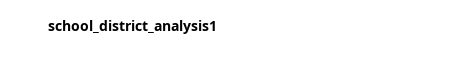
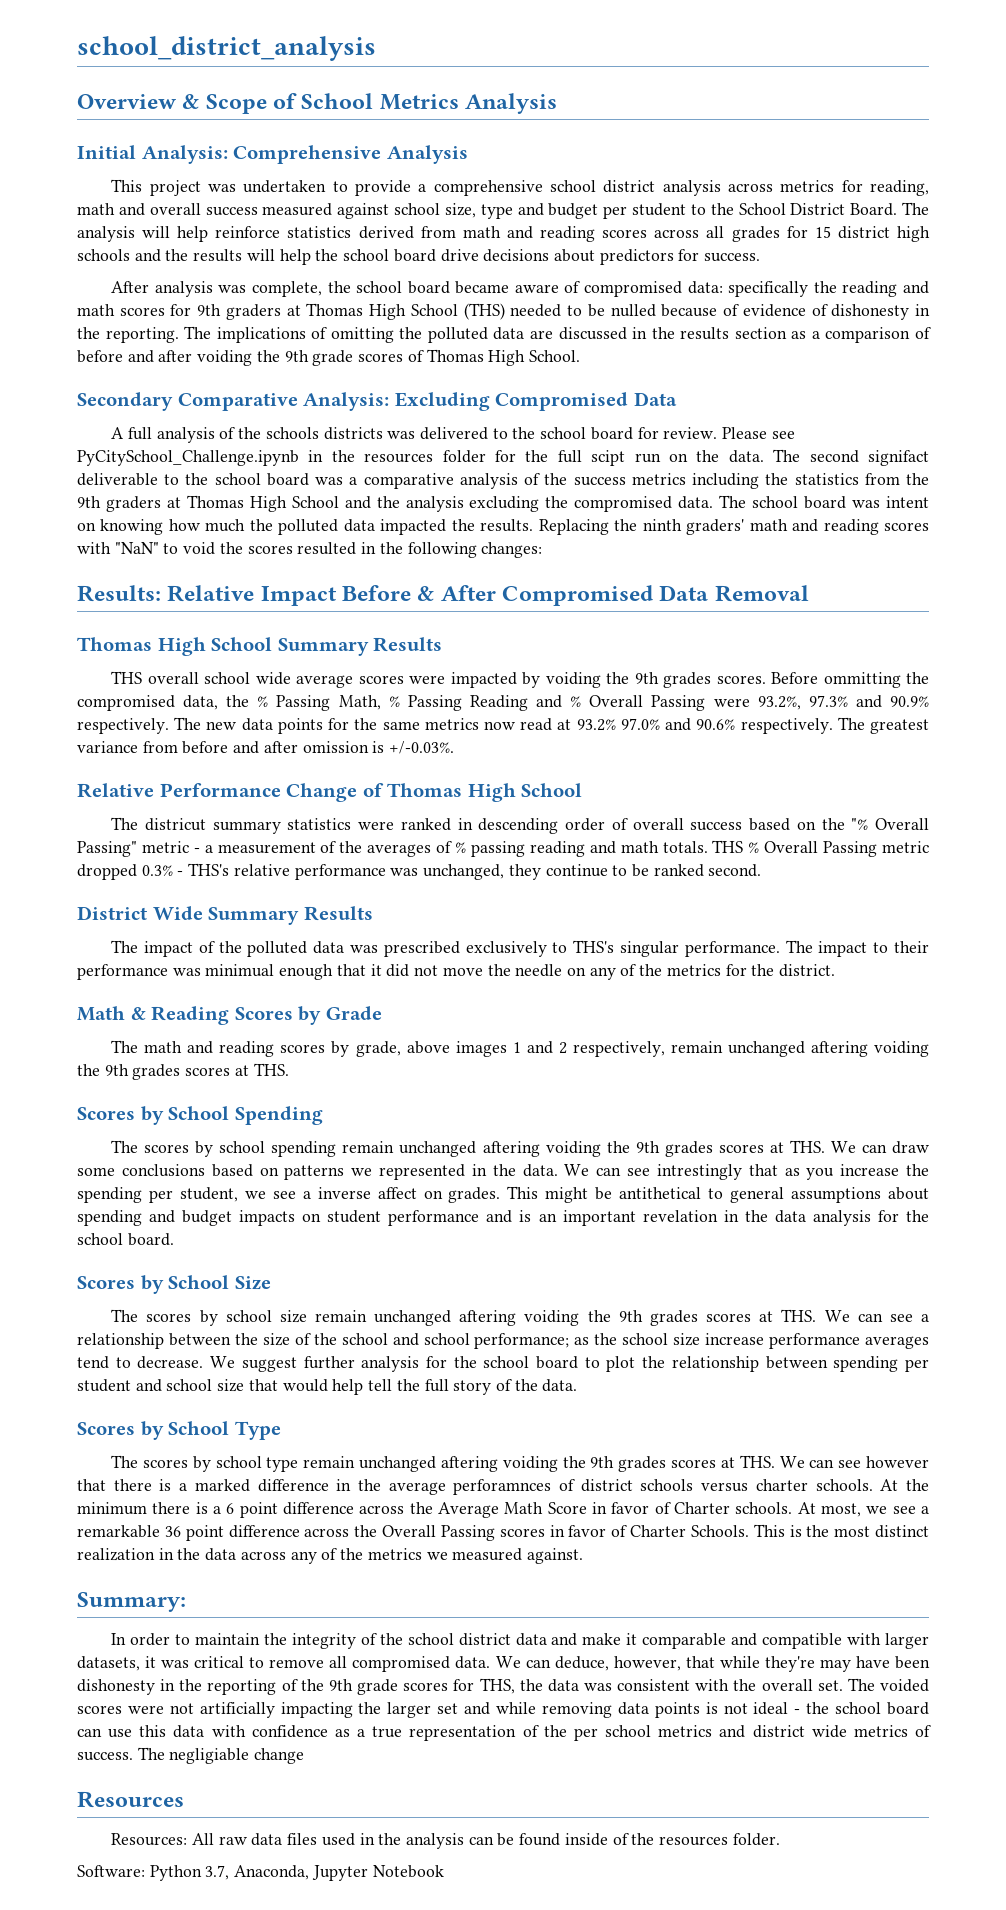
- school_district_analysis1
+ school_district_analysis
+ Overview & Scope of School Metrics Analysis
+ Initial Analysis: Comprehensive Analysis
+ This project was undertaken to provide a comprehensive school district analysis across metrics for reading, math and overall success measured against school size, type and budget per student to the School District Board. The analysis will help reinforce statistics derived from math and reading scores across all grades for 15 district high schools and the results will help the school board drive decisions about predictors for success.
+ After analysis was complete, the school board became aware of compromised data: specifically the reading and math scores for 9th graders at Thomas High School (THS) needed to be nulled because of evidence of dishonesty in the reporting. The implications of omitting the polluted data are discussed in the results section as a comparison of before and after voiding the 9th grade scores of Thomas High School.
+ Secondary Comparative Analysis: Excluding Compromised Data
+ A full analysis of the schools districts was delivered to the school board for review. Please see PyCitySchool_Challenge.ipynb in the resources folder for the full scipt run on the data. The second signifact deliverable to the school board was a comparative analysis of the success metrics including the statistics from the 9th graders at Thomas High School and the analysis excluding the compromised data. The school board was intent on knowing how much the polluted data impacted the results. Replacing the ninth graders' math and reading scores with "NaN" to void the scores resulted in the following changes:
+ Results: Relative Impact Before & After Compromised Data Removal
+ Thomas High School Summary Results
+ THS overall school wide average scores were impacted by voiding the 9th grades scores. Before ommitting the compromised data, the % Passing Math, % Passing Reading and % Overall Passing were 93.2%, 97.3% and 90.9% respectively. The new data points for the same metrics now read at 93.2% 97.0% and 90.6% respectively. The greatest variance from before and after omission is +/-0.03%.
+ Relative Performance Change of Thomas High School
+ The districut summary statistics were ranked in descending order of overall success based on the "% Overall Passing" metric - a measurement of the averages of % passing reading and math totals. THS % Overall Passing metric dropped 0.3% - THS's relative performance was unchanged, they continue to be ranked second.
+ District Wide Summary Results
+ The impact of the polluted data was prescribed exclusively to THS's singular performance. The impact to their performance was minimual enough that it did not move the needle on any of the metrics for the district.
+ Math & Reading Scores by Grade
+ The math and reading scores by grade, above images 1 and 2 respectively, remain unchanged aftering voiding the 9th grades scores at THS.
+ Scores by School Spending
+ The scores by school spending remain unchanged aftering voiding the 9th grades scores at THS. We can draw some conclusions based on patterns we represented in the data. We can see intrestingly that as you increase the spending per student, we see a inverse affect on grades. This might be antithetical to general assumptions about spending and budget impacts on student performance and is an important revelation in the data analysis for the school board.
+ Scores by School Size
+ The scores by school size remain unchanged aftering voiding the 9th grades scores at THS. We can see a relationship between the size of the school and school performance; as the school size increase performance averages tend to decrease. We suggest further analysis for the school board to plot the relationship between spending per student and school size that would help tell the full story of the data.
+ Scores by School Type
+ The scores by school type remain unchanged aftering voiding the 9th grades scores at THS. We can see however that there is a marked difference in the average perforamnces of district schools versus charter schools. At the minimum there is a 6 point difference across the Average Math Score in favor of Charter schools. At most, we see a remarkable 36 point difference across the Overall Passing scores in favor of Charter Schools. This is the most distinct realization in the data across any of the metrics we measured against.
+ Summary:
+ In order to maintain the integrity of the school district data and make it comparable and compatible with larger datasets, it was critical to remove all compromised data. We can deduce, however, that while they're may have been dishonesty in the reporting of the 9th grade scores for THS, the data was consistent with the overall set. The voided scores were not artificially impacting the larger set and while removing data points is not ideal - the school board can use this data with confidence as a true representation of the per school metrics and district wide metrics of success. The negligiable change
+ Resources
+ Resources: All raw data files used in the analysis can be found inside of the resources folder.
+ Software: Python 3.7, Anaconda, Jupyter Notebook

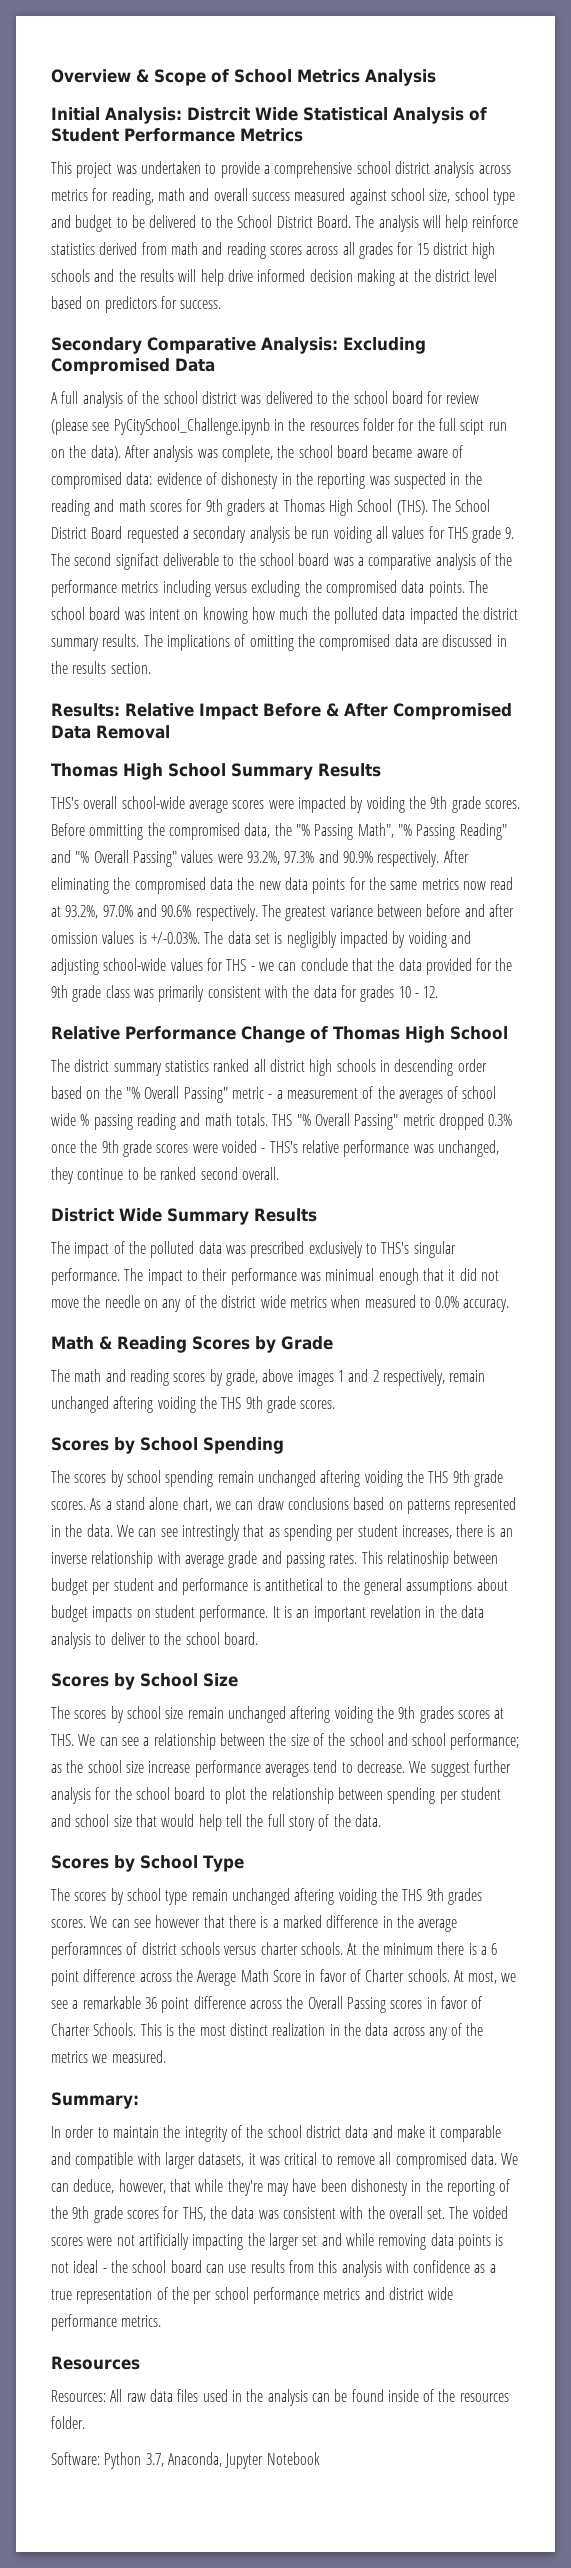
- school_district_analysis
- Initial Analysis: Comprehensive Analysis
+ Initial Analysis: Distrcit Wide Statistical Analysis of Student Performance Metrics
- This project was undertaken to provide a comprehensive school district analysis across metrics for reading, math and overall success measured against school size, type and budget per student to the School District Board.
+ This project was undertaken to provide a comprehensive school district analysis across metrics for reading, math and overall success measured against school size, school type and budget to be delivered to the School District Board.
- The analysis will help reinforce statistics derived from math and reading scores across all grades for 15 district high schools and the results will help the school board drive decisions about predictors for success.
- After analysis was complete, the school board became aware of compromised data: specifically the reading and math scores for 9th graders at Thomas High School (THS) needed to be nulled because of evidence of dishonesty in the reporting. The implications of omitting the polluted data are discussed in the results section as a comparison of before and after voiding the 9th grade scores of Thomas High School.
+ The analysis will help reinforce statistics derived from math and reading scores across all grades for 15 district high schools and the results will help drive informed decision making at the district level based on predictors for success.
- A full analysis of the schools districts was delivered to the school board for review. Please see PyCitySchool_Challenge.ipynb in the resources folder for the full scipt run on the data. The second signifact deliverable to the school board was a comparative analysis of the success metrics including the statistics from the 9th graders at Thomas High School and the analysis excluding the compromised data.
+ A full analysis of the school district was delivered to the school board for review (please see PyCitySchool_Challenge.ipynb in the resources folder for the full scipt run on the data). After analysis was complete, the school board became aware of compromised data: evidence of dishonesty in the reporting was suspected in the reading and math scores for 9th graders at Thomas High School (THS). The School District Board requested a secondary analysis be run voiding all values for THS grade 9. The second signifact deliverable to the school board was a comparative analysis of the performance metrics including versus excluding the compromised data points.
- The school board was intent on knowing how much the polluted data impacted the results. Replacing the ninth graders' math and reading scores with "NaN" to void the scores resulted in the following changes:
+ The school board was intent on knowing how much the polluted data impacted the district summary results. The implications of omitting the compromised data are discussed in the results section.
- THS overall school wide average scores were impacted by voiding the 9th grades scores.
+ THS's overall school-wide average scores were impacted by voiding the 9th grade scores.
- Before ommitting the compromised data, the % Passing Math, % Passing Reading and % Overall Passing were 93.2%, 97.3% and 90.9% respectively.
+ Before ommitting the compromised data, the "% Passing Math", "% Passing Reading" and "% Overall Passing" values were 93.2%, 97.3% and 90.9% respectively.
- The new data points for the same metrics now read at 93.2% 97.0% and 90.6% respectively.
+ After eliminating the compromised data the new data points for the same metrics now read at 93.2%, 97.0% and 90.6% respectively.
- The greatest variance from before and after omission is +/-0.03%.
+ The greatest variance between before and after omission values is +/-0.03%. The data set is negligibly impacted by voiding and adjusting school-wide values for THS - we can conclude that the data provided for the 9th grade class was primarily consistent with the data for grades 10 - 12.
- The districut summary statistics were ranked in descending order of overall success based on the "% Overall Passing" metric - a measurement of the averages of % passing reading and math totals.
+ The district summary statistics ranked all district high schools in descending order based on the "% Overall Passing" metric - a measurement of the averages of school wide % passing reading and math totals.
- THS % Overall Passing metric dropped 0.3% - THS's relative performance was unchanged, they continue to be ranked second.
+ THS "% Overall Passing" metric dropped 0.3% once the 9th grade scores were voided - THS's relative performance was unchanged, they continue to be ranked second overall.
- The impact to their performance was minimual enough that it did not move the needle on any of the metrics for the district.
+ The impact to their performance was minimual enough that it did not move the needle on any of the district wide metrics when measured to 0.0% accuracy.
- The math and reading scores by grade, above images 1 and 2 respectively, remain unchanged aftering voiding the 9th grades scores at THS.
+ The math and reading scores by grade, above images 1 and 2 respectively, remain unchanged aftering voiding the THS 9th grade scores.
- The scores by school spending remain unchanged aftering voiding the 9th grades scores at THS. We can draw some conclusions based on patterns we represented in the data.
+ The scores by school spending remain unchanged aftering voiding the THS 9th grade scores. As a stand alone chart, we can draw conclusions based on patterns represented in the data.
- We can see intrestingly that as you increase the spending per student, we see a inverse affect on grades. This might be antithetical to general assumptions about spending and budget impacts on student performance and is an important revelation in the data analysis for the school board.
+ We can see intrestingly that as spending per student increases, there is an inverse relationship with average grade and passing rates. This relatinoship between budget per student and performance is antithetical to the general assumptions about budget impacts on student performance. It is an important revelation in the data analysis to deliver to the school board.
- The scores by school type remain unchanged aftering voiding the 9th grades scores at THS. We can see however that there is a marked difference in the average perforamnces of district schools versus charter schools.
+ The scores by school type remain unchanged aftering voiding the THS 9th grades scores. We can see however that there is a marked difference in the average perforamnces of district schools versus charter schools.
- This is the most distinct realization in the data across any of the metrics we measured against.
+ This is the most distinct realization in the data across any of the metrics we measured.
- The voided scores were not artificially impacting the larger set and while removing data points is not ideal - the school board can use this data with confidence as a true representation of the per school metrics and district wide metrics of success. The negligiable change
+ The voided scores were not artificially impacting the larger set and while removing data points is not ideal - the school board can use results from this analysis with confidence as a true representation of the per school performance metrics and district wide performance metrics.

